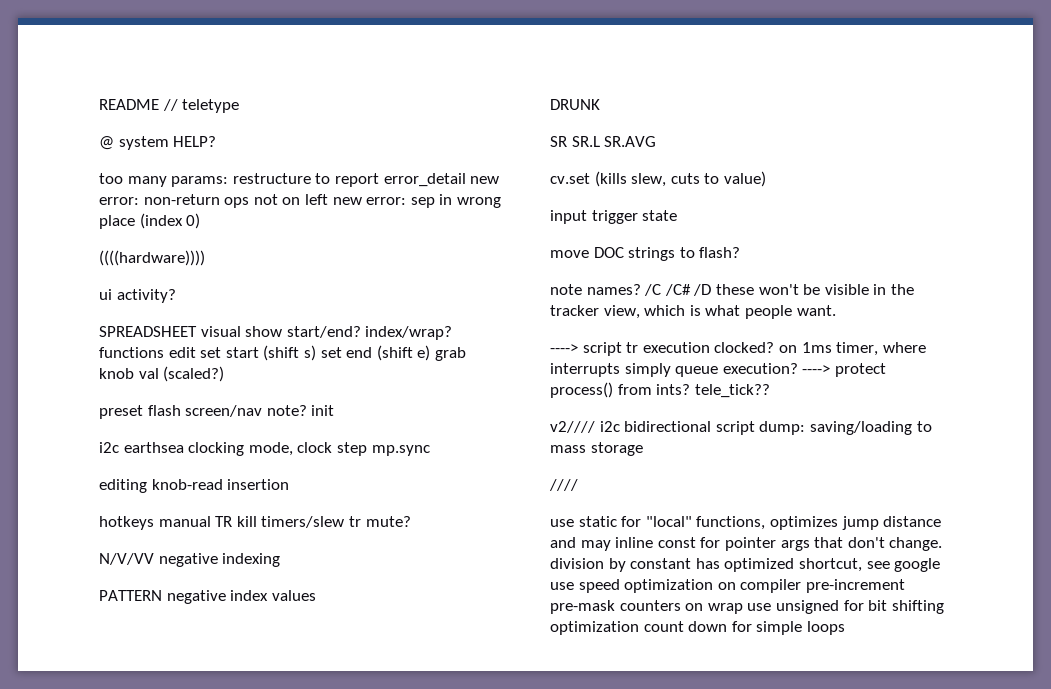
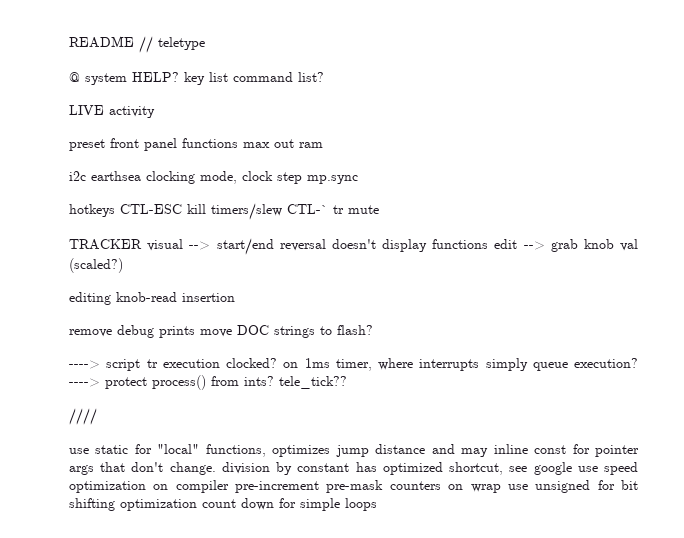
- @ system HELP?
- too many params: restructure to report error_detail new error: non-return ops not on left new error: sep in wrong place (index 0)
- ((((hardware))))
- ui activity?
- SPREADSHEET visual show start/end? index/wrap? functions edit set start (shift s) set end (shift e) grab knob val (scaled?)
- preset flash screen/nav note? init
+ @ system HELP? key list command list?
+ LIVE activity
+ preset front panel functions max out ram
+ hotkeys CTL-ESC kill timers/slew CTL-` tr mute
+ TRACKER visual --> start/end reversal doesn't display functions edit --> grab knob val (scaled?)
  editing knob-read insertion
- hotkeys manual TR kill timers/slew tr mute?
- N/V/VV negative indexing
- PATTERN negative index values
- DRUNK
- SR SR.L SR.AVG
- cv.set (kills slew, cuts to value)
- input trigger state
- move DOC strings to flash?
+ remove debug prints move DOC strings to flash?
- note names? /C /C# /D these won't be visible in the tracker view, which is what people want.
- v2//// i2c bidirectional script dump: saving/loading to mass storage

